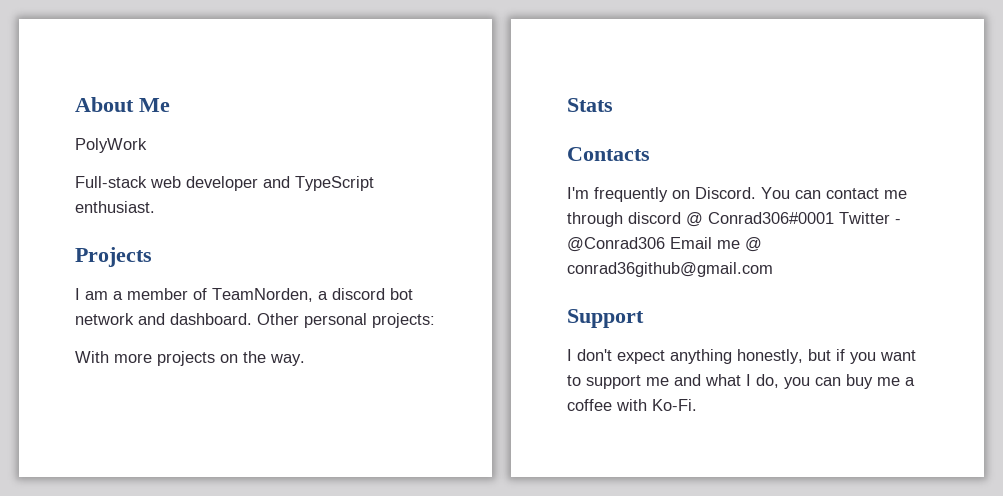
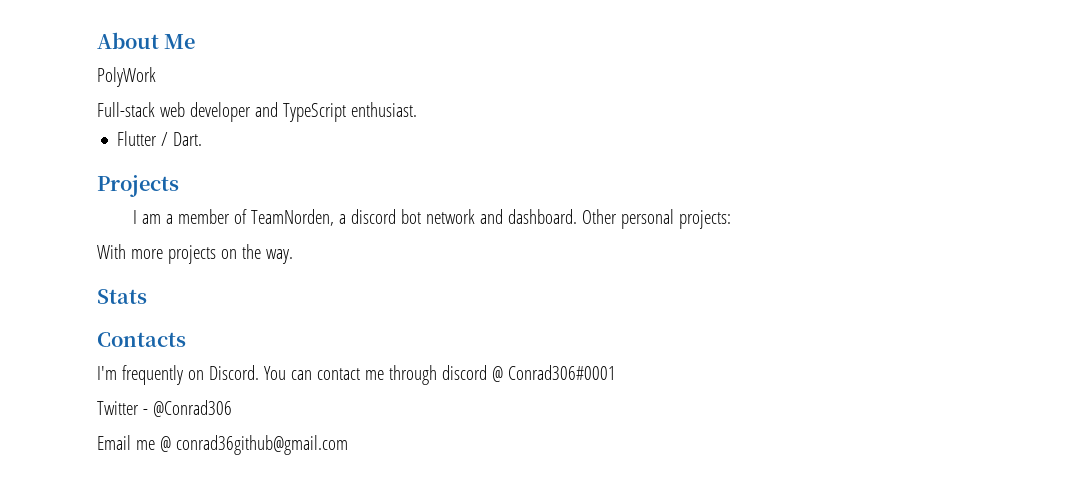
+ Flutter / Dart.
- You can contact me through discord @ Conrad306#0001 Twitter - @Conrad306 Email me @ conrad36github@gmail.com
+ You can contact me through discord @ Conrad306#0001
+ Twitter - @Conrad306
+ Email me @ conrad36github@gmail.com
- Support
- I don't expect anything honestly, but if you want to support me and what I do, you can buy me a coffee with Ko-Fi.

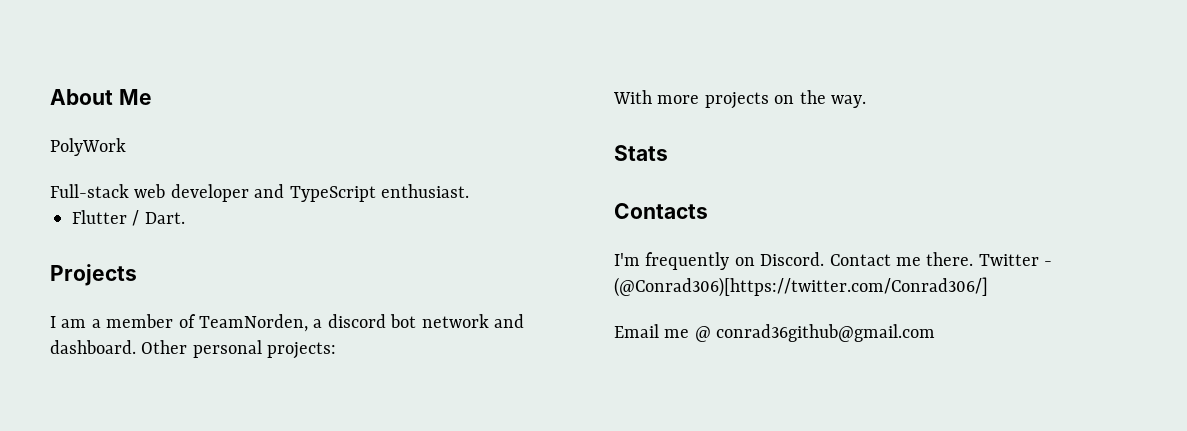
- You can contact me through discord @ Conrad306#0001
- Twitter - @Conrad306
+ Contact me there. Twitter - (@Conrad306)[https://twitter.com/Conrad306/]

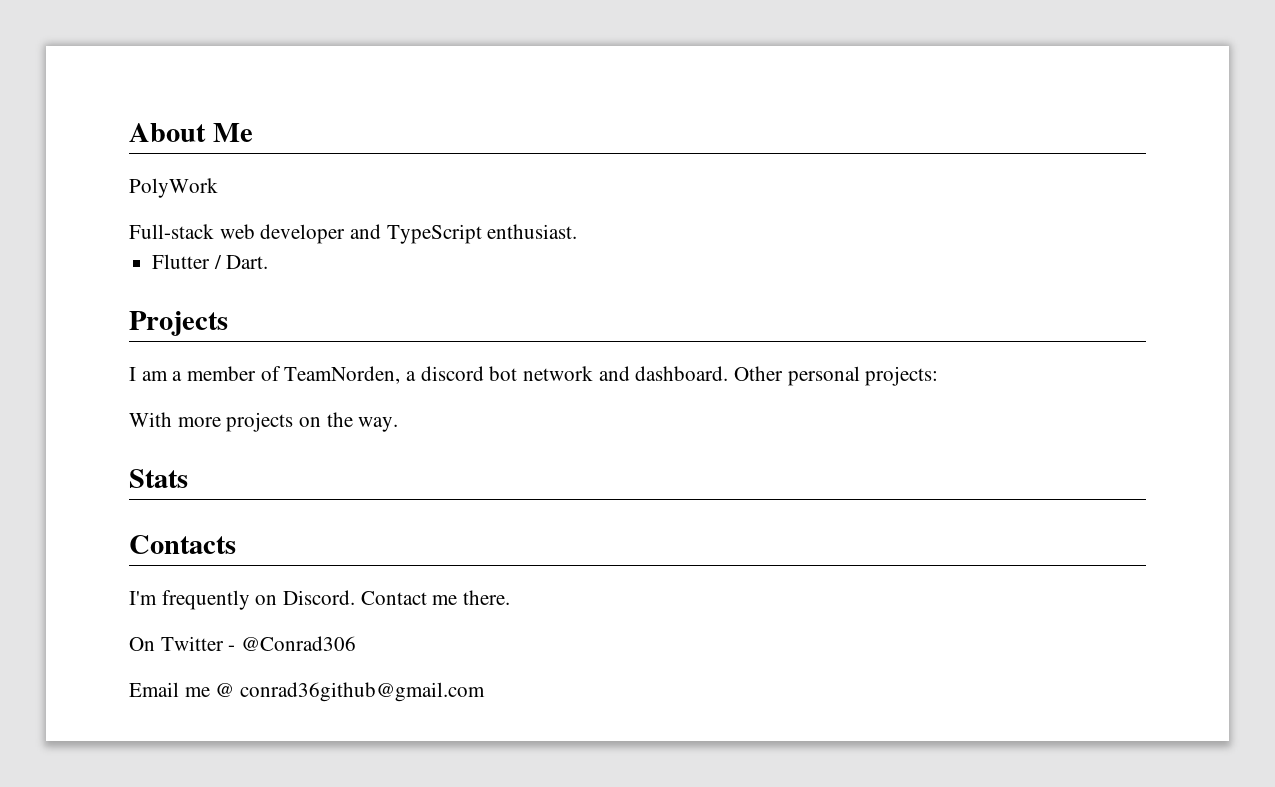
- Contact me there. Twitter - (@Conrad306)[https://twitter.com/Conrad306/]
+ Contact me there.
+ On Twitter - @Conrad306

